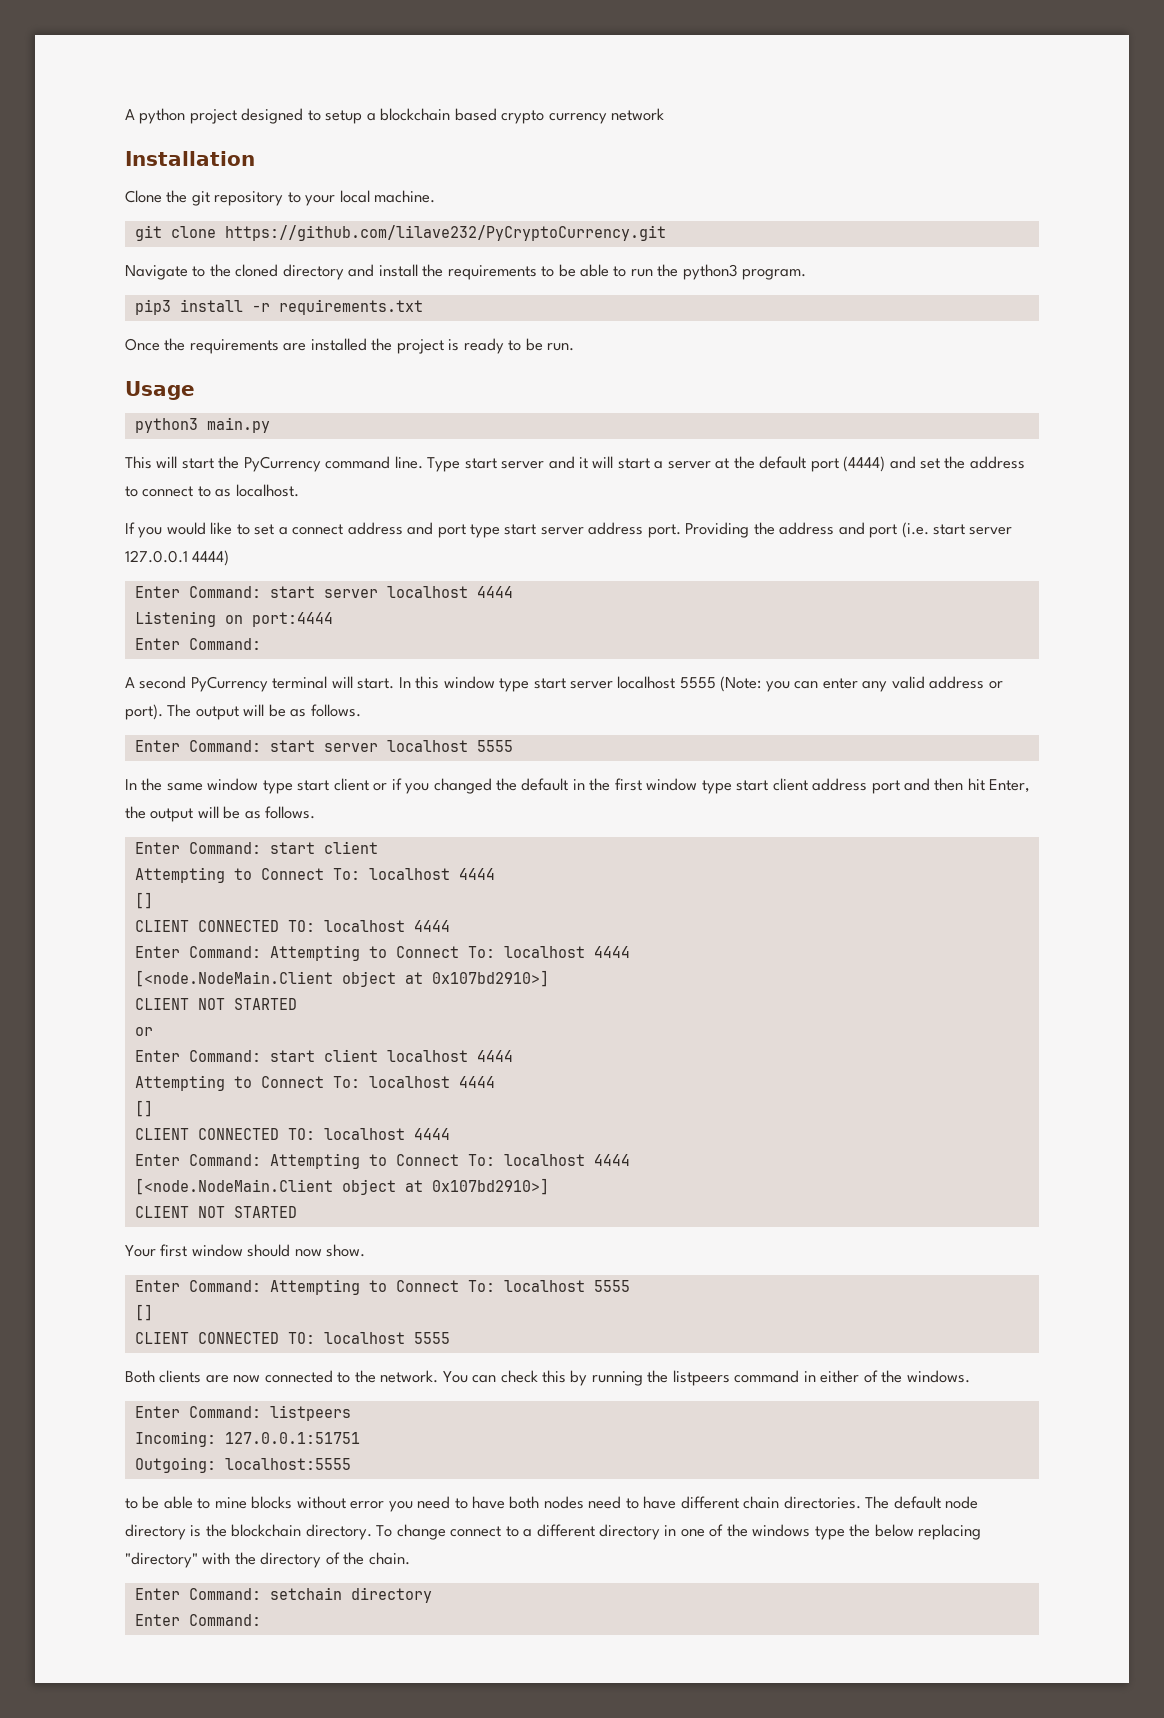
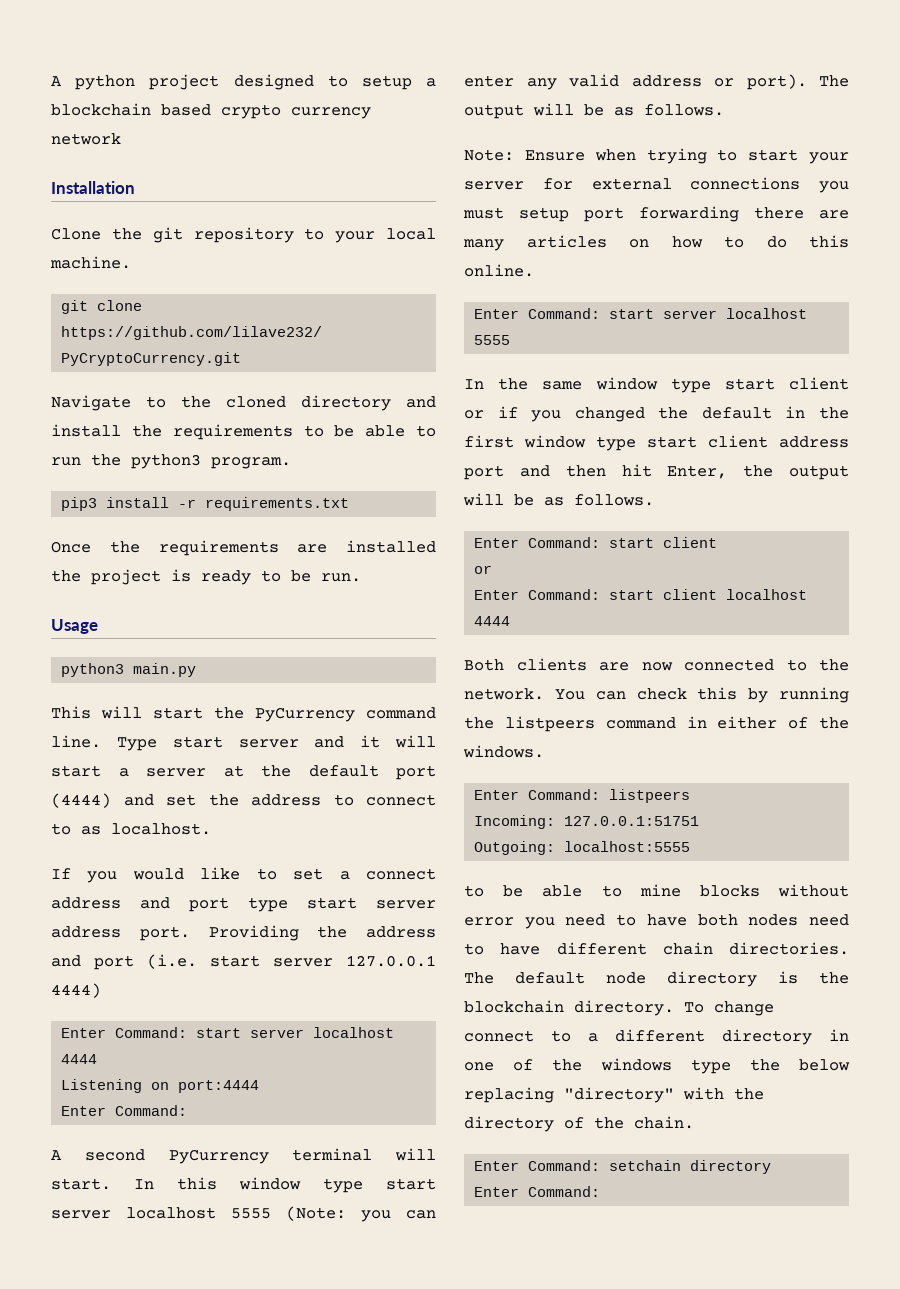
+ Note: Ensure when trying to start your server for external connections you must setup port forwarding there are many articles on how to do this online.
  In the same window type start client or if you changed the default in the first window type start client address port and then hit Enter, the output will be as follows.
  Enter Command: start client
- Attempting to Connect To: localhost 4444
- []
- CLIENT CONNECTED TO: localhost 4444
- Enter Command: Attempting to Connect To: localhost 4444
- [<node.NodeMain.Client object at 0x107bd2910>]
- CLIENT NOT STARTED
  Enter Command: start client localhost 4444
- Attempting to Connect To: localhost 4444
- []
- CLIENT CONNECTED TO: localhost 4444
- Enter Command: Attempting to Connect To: localhost 4444
- [<node.NodeMain.Client object at 0x107bd2910>]
- CLIENT NOT STARTED
- Your first window should now show.
- Enter Command: Attempting to Connect To: localhost 5555
- []
- CLIENT CONNECTED TO: localhost 5555

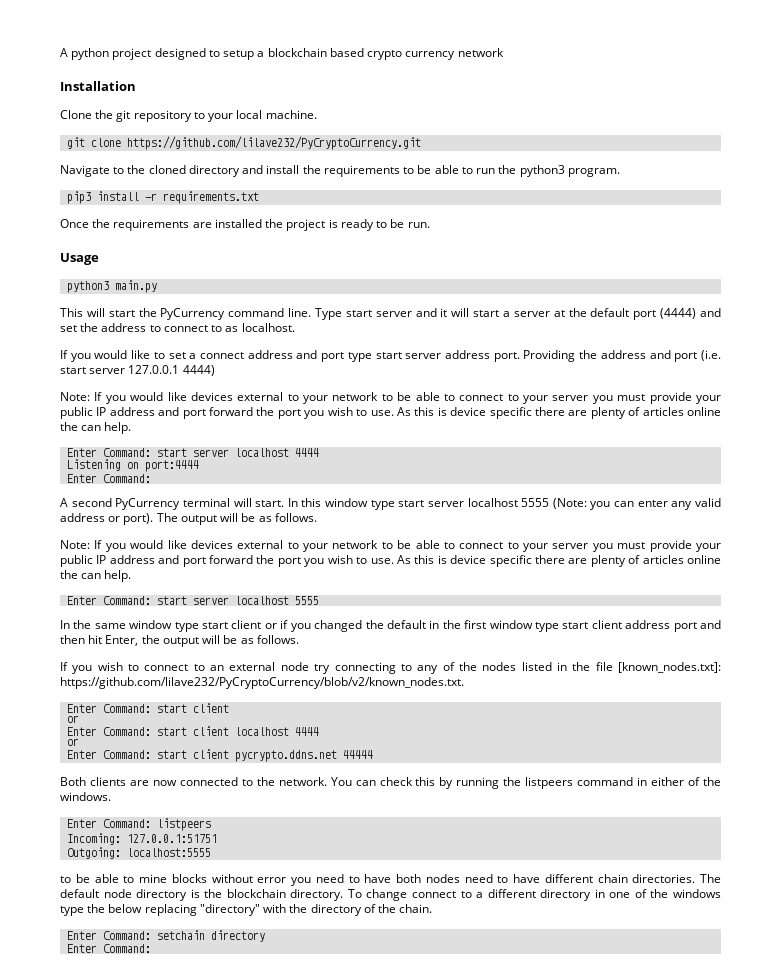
  Providing the address and port (i.e. start server 127.0.0.1 4444)
+ Note: If you would like devices external to your network to be able to connect to your server you must provide your public IP address and port forward the port you wish to use. As this is device specific there are plenty of articles online the can help.
  The output will be as follows.
- Note: Ensure when trying to start your server for external connections you must setup port forwarding there are many articles on how to do this online.
+ Note: If you would like devices external to your network to be able to connect to your server you must provide your public IP address and port forward the port you wish to use. As this is device specific there are plenty of articles online the can help.
+ If you wish to connect to an external node try connecting to any of the nodes listed in the file [known_nodes.txt]: https://github.com/lilave232/PyCryptoCurrency/blob/v2/known_nodes.txt.
  Enter Command: start client localhost 4444
+ or
+ Enter Command: start client pycrypto.ddns.net 44444

